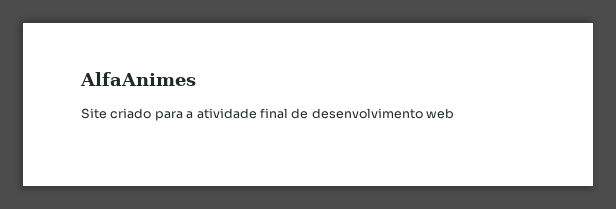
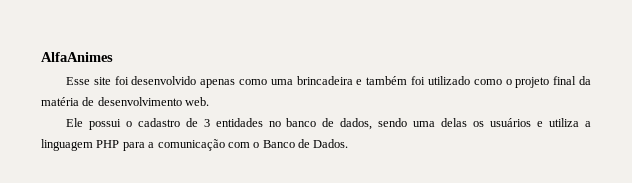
- Site criado para a atividade final de desenvolvimento web
+ Esse site foi desenvolvido apenas como uma brincadeira e também foi utilizado como o projeto final da matéria de desenvolvimento web.
+ Ele possui o cadastro de 3 entidades no banco de dados, sendo uma delas os usuários e utiliza a linguagem PHP para a comunicação com o Banco de Dados.

